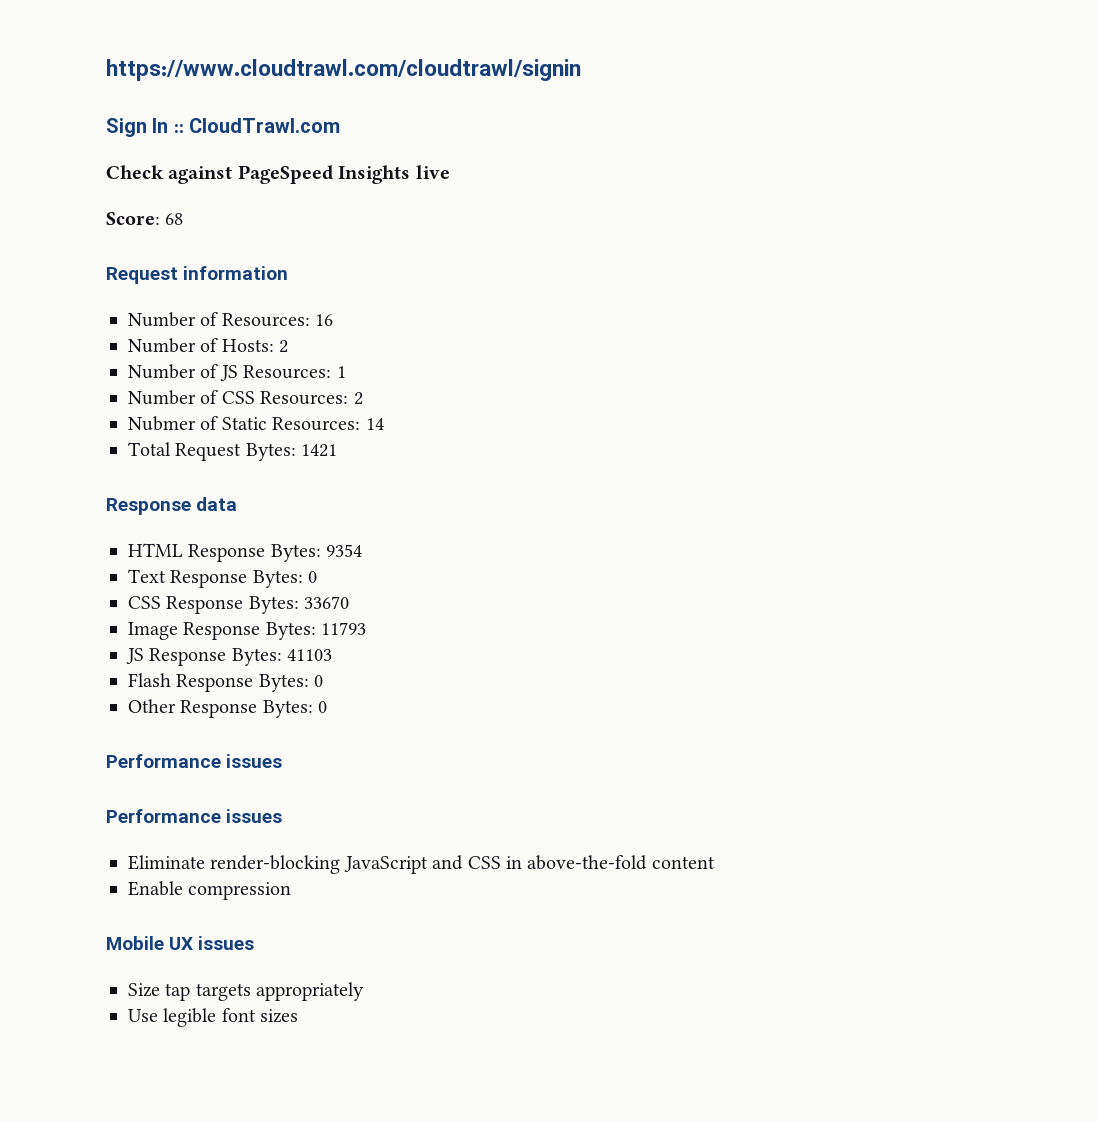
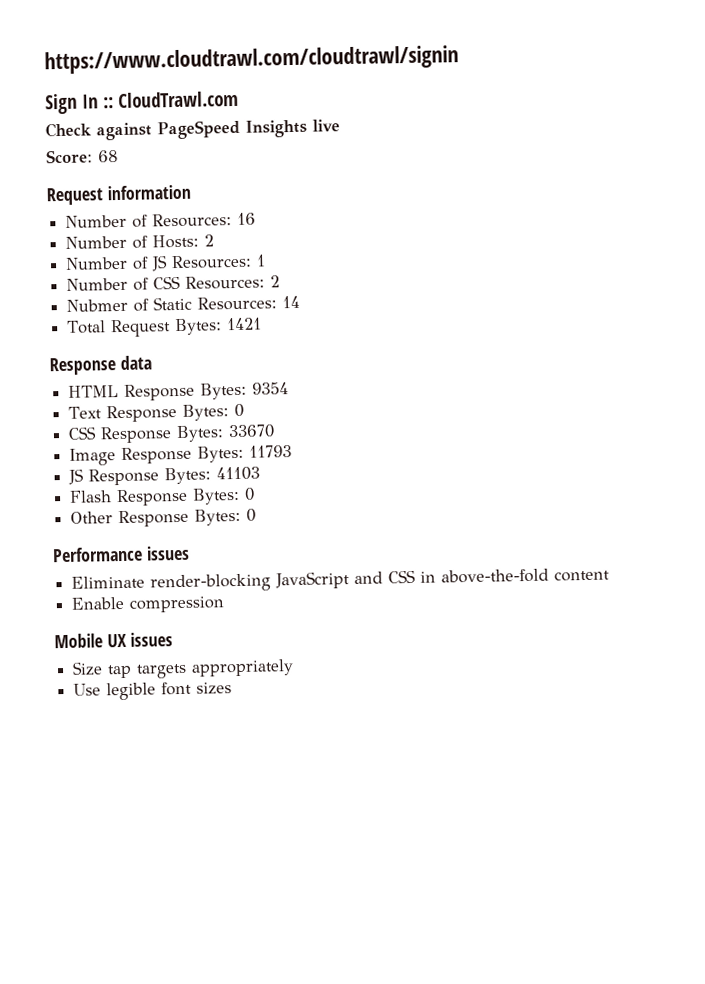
  Other Response Bytes: 0
- Performance issues

